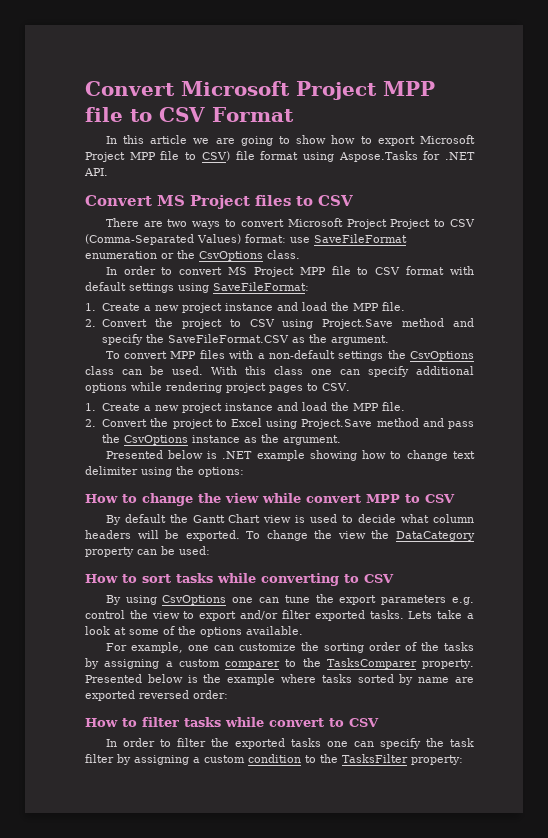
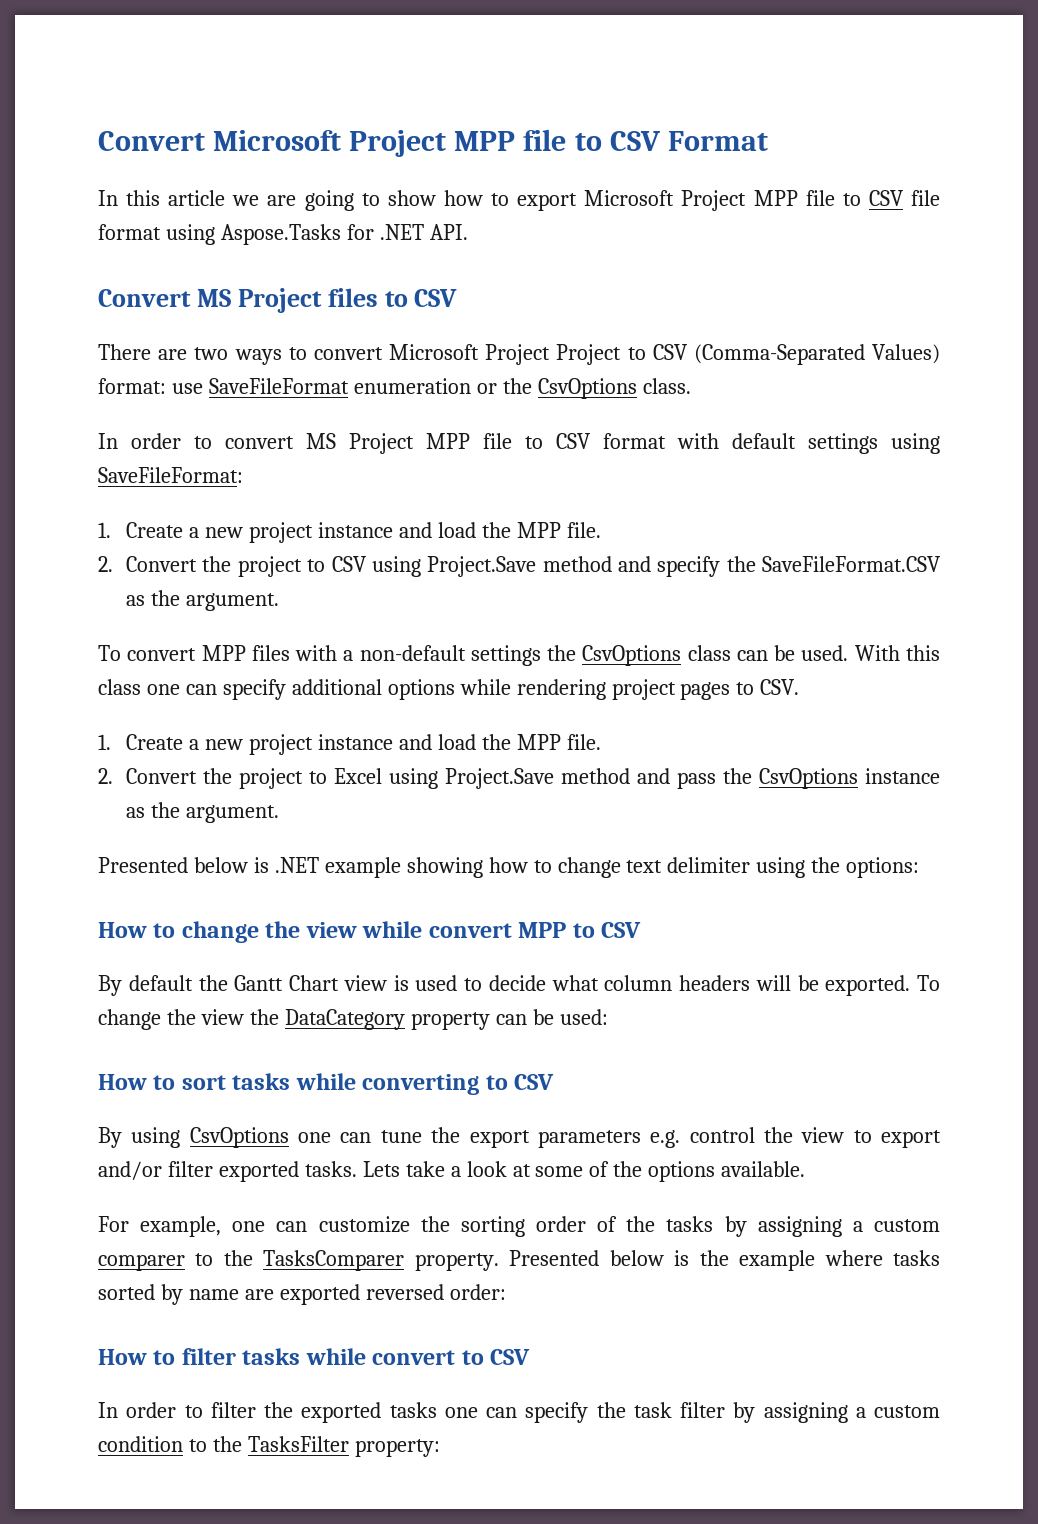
- In this article we are going to show how to export Microsoft Project MPP file to CSV) file format using Aspose.Tasks for .NET API.
+ In this article we are going to show how to export Microsoft Project MPP file to CSV file format using Aspose.Tasks for .NET API.

